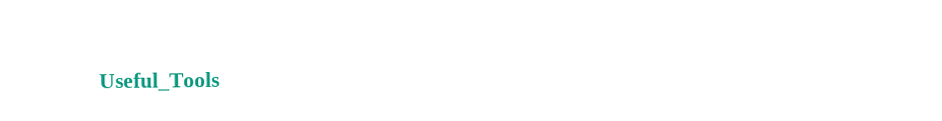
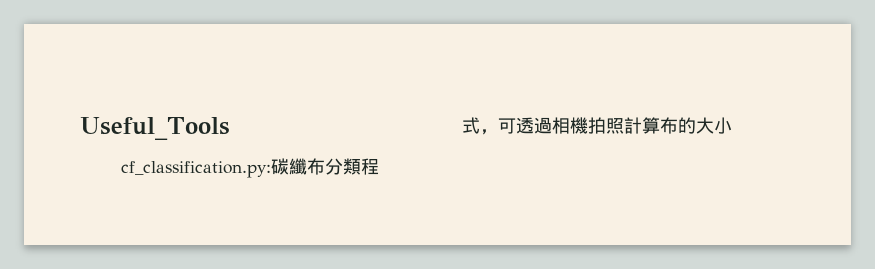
+ cf_classification.py:碳纖布分類程式，可透過相機拍照計算布的大小

